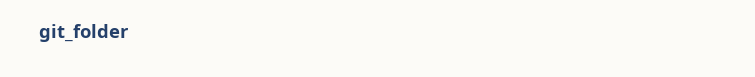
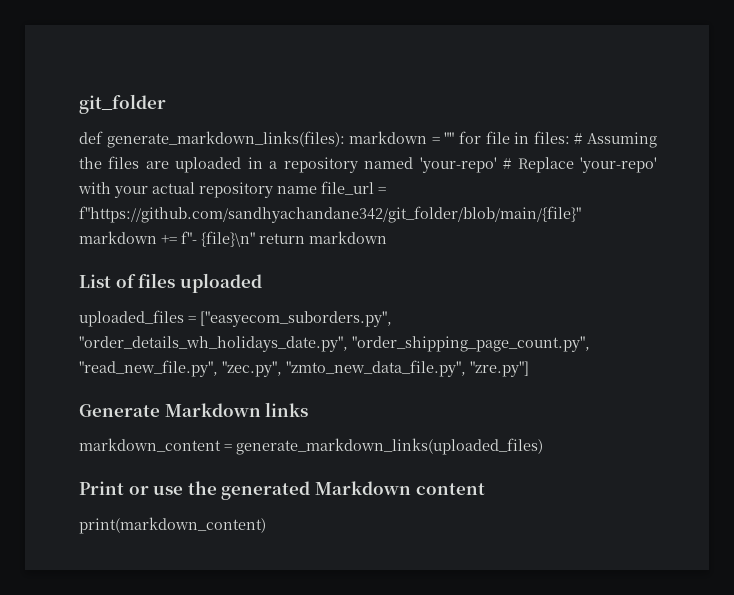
+ def generate_markdown_links(files): markdown = "" for file in files: # Assuming the files are uploaded in a repository named 'your-repo' # Replace 'your-repo' with your actual repository name file_url = f"https://github.com/sandhyachandane342/git_folder/blob/main/{file}" markdown += f"- {file}\n" return markdown
+ List of files uploaded
+ uploaded_files = ["easyecom_suborders.py", "order_details_wh_holidays_date.py", "order_shipping_page_count.py", "read_new_file.py", "zec.py", "zmto_new_data_file.py", "zre.py"]
+ Generate Markdown links
+ markdown_content = generate_markdown_links(uploaded_files)
+ Print or use the generated Markdown content
+ print(markdown_content)

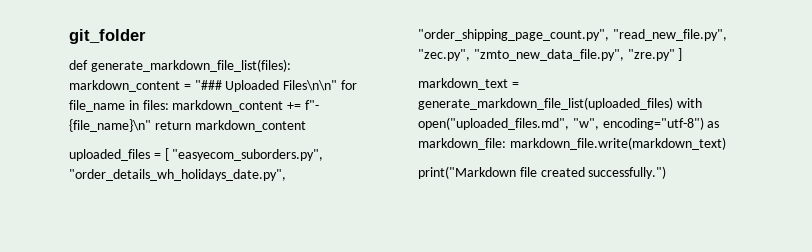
- def generate_markdown_links(files): markdown = "" for file in files: # Assuming the files are uploaded in a repository named 'your-repo' # Replace 'your-repo' with your actual repository name file_url = f"https://github.com/sandhyachandane342/git_folder/blob/main/{file}" markdown += f"- {file}\n" return markdown
- List of files uploaded
+ def generate_markdown_file_list(files): markdown_content = "### Uploaded Files\n\n" for file_name in files: markdown_content += f"- {file_name}\n" return markdown_content
- uploaded_files = ["easyecom_suborders.py", "order_details_wh_holidays_date.py", "order_shipping_page_count.py", "read_new_file.py", "zec.py", "zmto_new_data_file.py", "zre.py"]
- Generate Markdown links
- markdown_content = generate_markdown_links(uploaded_files)
- Print or use the generated Markdown content
- print(markdown_content)
+ uploaded_files = [ "easyecom_suborders.py", "order_details_wh_holidays_date.py", "order_shipping_page_count.py", "read_new_file.py", "zec.py", "zmto_new_data_file.py", "zre.py" ]
+ markdown_text = generate_markdown_file_list(uploaded_files) with open("uploaded_files.md", "w", encoding="utf-8") as markdown_file: markdown_file.write(markdown_text)
+ print("Markdown file created successfully.")

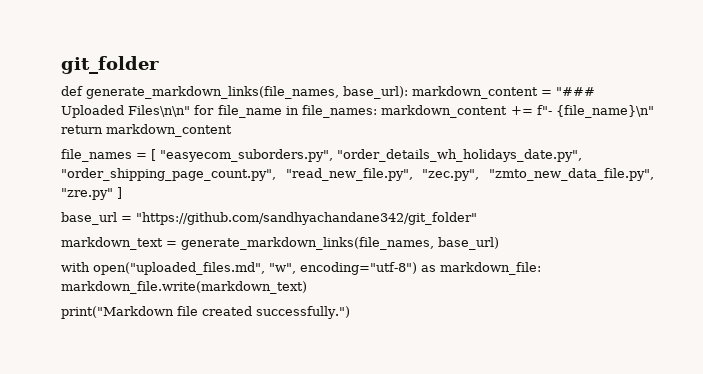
- def generate_markdown_file_list(files): markdown_content = "### Uploaded Files\n\n" for file_name in files: markdown_content += f"- {file_name}\n" return markdown_content
+ def generate_markdown_links(file_names, base_url): markdown_content = "### Uploaded Files\n\n" for file_name in file_names: markdown_content += f"- {file_name}\n" return markdown_content
- uploaded_files = [ "easyecom_suborders.py", "order_details_wh_holidays_date.py", "order_shipping_page_count.py", "read_new_file.py", "zec.py", "zmto_new_data_file.py", "zre.py" ]
+ file_names = [ "easyecom_suborders.py", "order_details_wh_holidays_date.py", "order_shipping_page_count.py", "read_new_file.py", "zec.py", "zmto_new_data_file.py", "zre.py" ]
+ base_url = "https://github.com/sandhyachandane342/git_folder"
- markdown_text = generate_markdown_file_list(uploaded_files) with open("uploaded_files.md", "w", encoding="utf-8") as markdown_file: markdown_file.write(markdown_text)
+ markdown_text = generate_markdown_links(file_names, base_url)
+ with open("uploaded_files.md", "w", encoding="utf-8") as markdown_file: markdown_file.write(markdown_text)

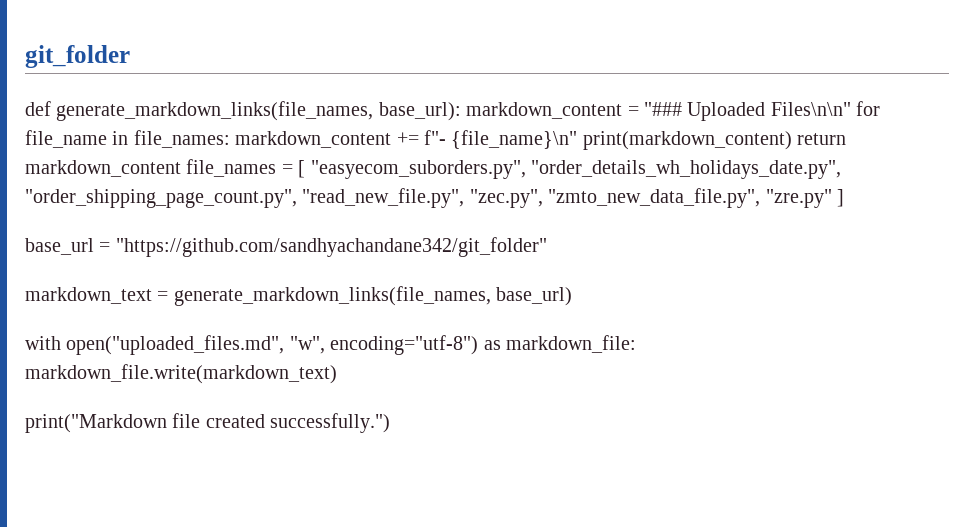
- def generate_markdown_links(file_names, base_url): markdown_content = "### Uploaded Files\n\n" for file_name in file_names: markdown_content += f"- {file_name}\n" return markdown_content
- file_names = [ "easyecom_suborders.py", "order_details_wh_holidays_date.py", "order_shipping_page_count.py", "read_new_file.py", "zec.py", "zmto_new_data_file.py", "zre.py" ]
+ def generate_markdown_links(file_names, base_url): markdown_content = "### Uploaded Files\n\n" for file_name in file_names: markdown_content += f"- {file_name}\n" print(markdown_content) return markdown_content file_names = [ "easyecom_suborders.py", "order_details_wh_holidays_date.py", "order_shipping_page_count.py", "read_new_file.py", "zec.py", "zmto_new_data_file.py", "zre.py" ]

